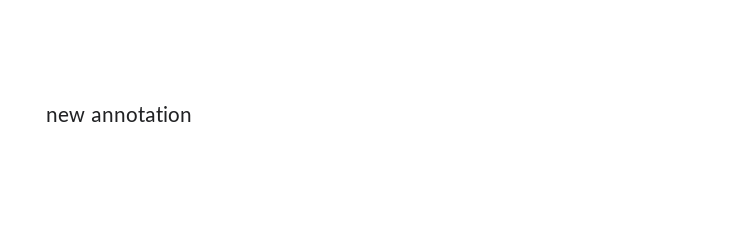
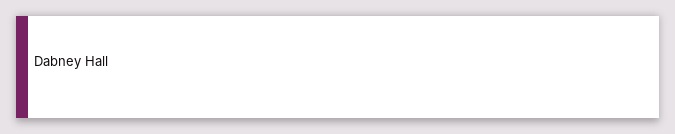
- new annotation
+ Dabney Hall

